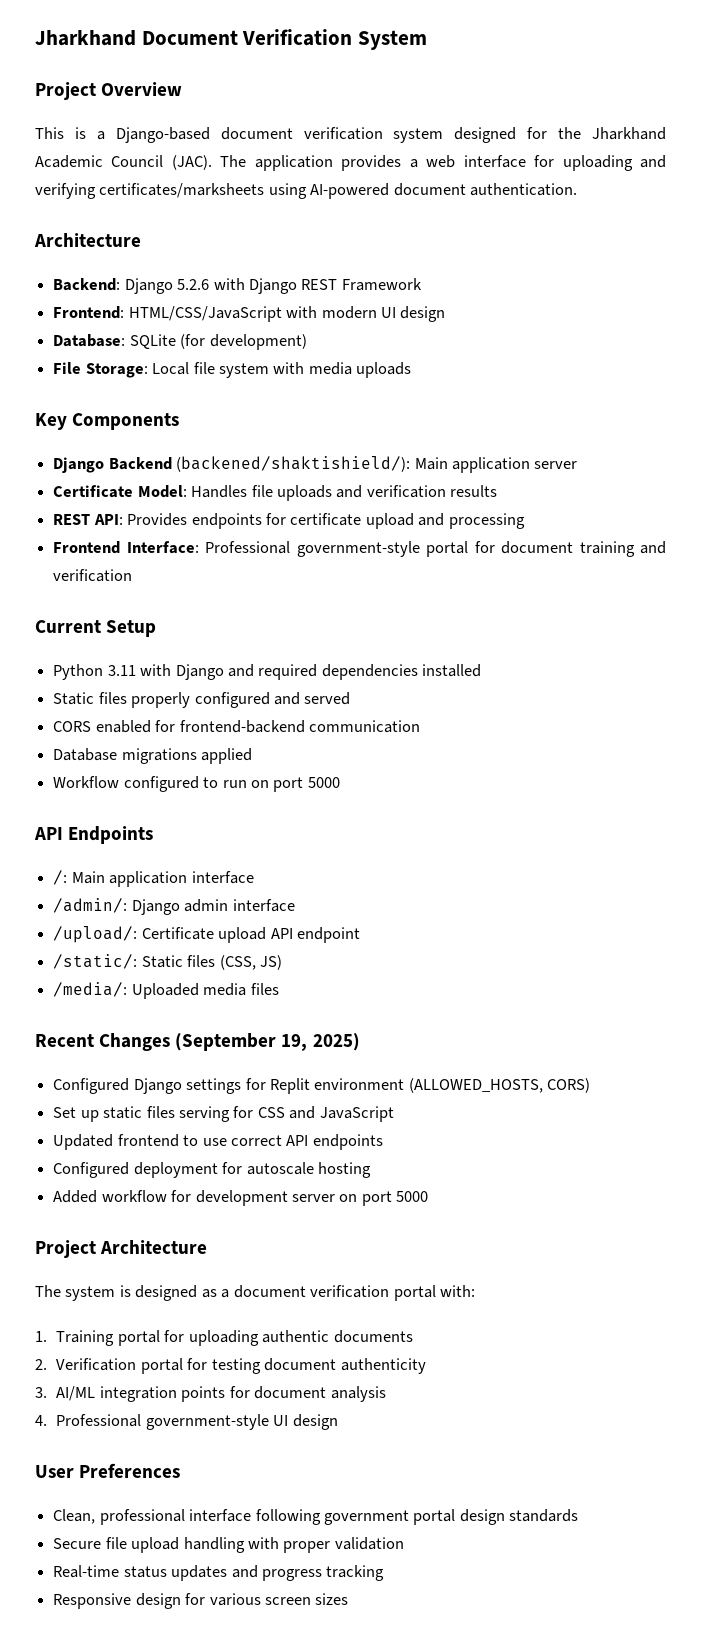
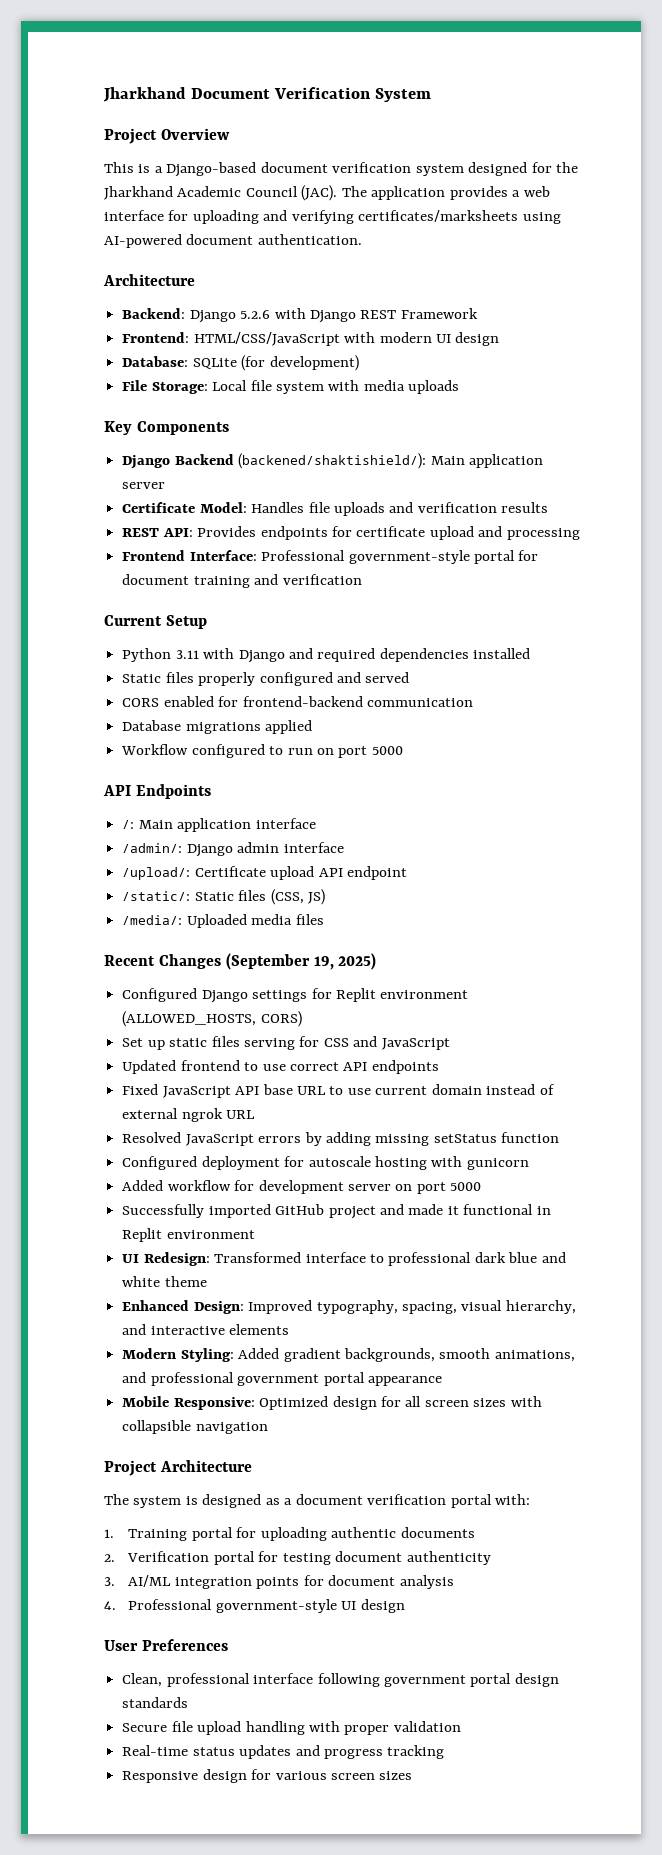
+ Fixed JavaScript API base URL to use current domain instead of external ngrok URL
+ Resolved JavaScript errors by adding missing setStatus function
- Configured deployment for autoscale hosting
+ Configured deployment for autoscale hosting with gunicorn
+ Successfully imported GitHub project and made it functional in Replit environment
+ UI Redesign: Transformed interface to professional dark blue and white theme
+ Enhanced Design: Improved typography, spacing, visual hierarchy, and interactive elements
+ Modern Styling: Added gradient backgrounds, smooth animations, and professional government portal appearance
+ Mobile Responsive: Optimized design for all screen sizes with collapsible navigation

